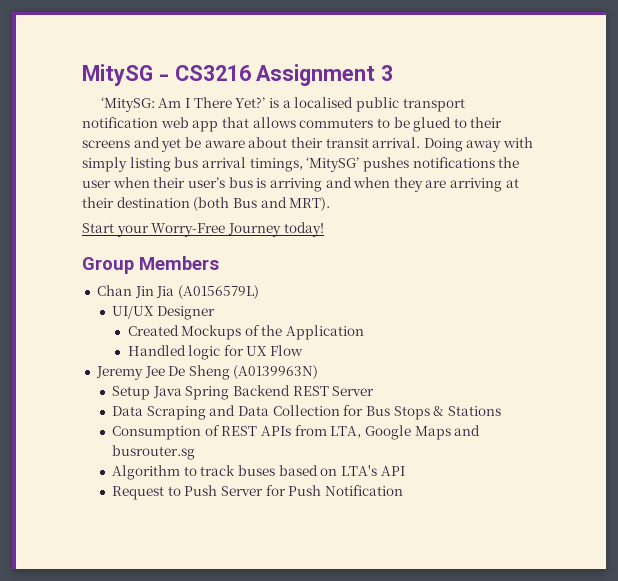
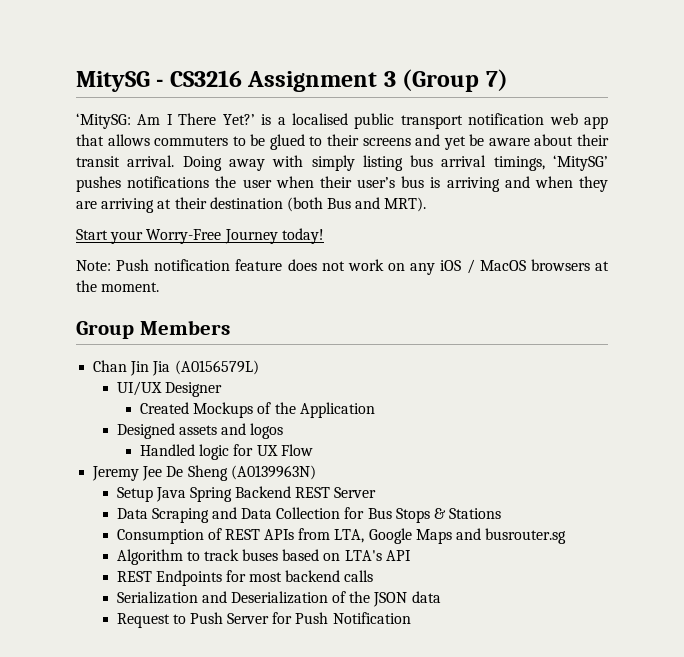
- MitySG - CS3216 Assignment 3
+ MitySG - CS3216 Assignment 3 (Group 7)
+ Note: Push notification feature does not work on any iOS / MacOS browsers at the moment.
+ Designed assets and logos
+ REST Endpoints for most backend calls
+ Serialization and Deserialization of the JSON data

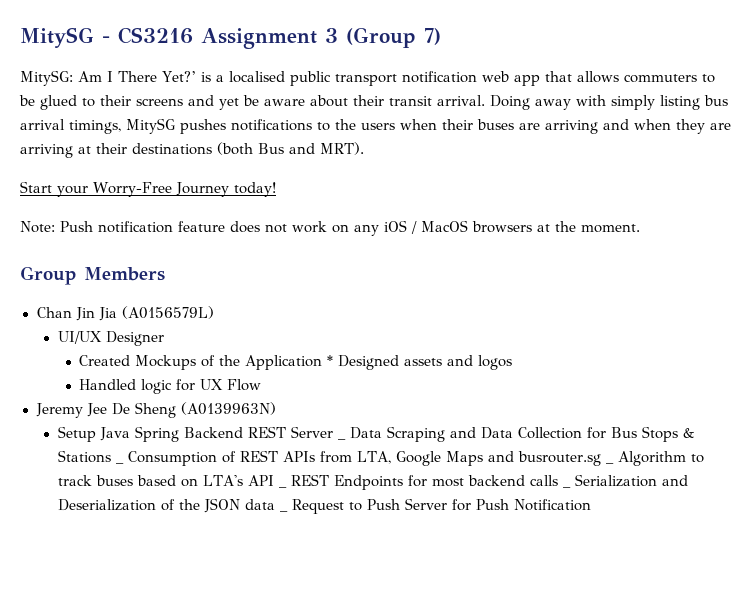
- ‘MitySG: Am I There Yet?’ is a localised public transport notification web app that allows commuters to be glued to their screens and yet be aware about their transit arrival.
+ MitySG: Am I There Yet?’ is a localised public transport notification web app that allows commuters to be glued to their screens and yet be aware about their transit arrival.
- Doing away with simply listing bus arrival timings, ‘MitySG’ pushes notifications the user when their user’s bus is arriving and when they are arriving at their destination (both Bus and MRT).
+ Doing away with simply listing bus arrival timings, MitySG pushes notifications to the users when their buses are arriving and when they are arriving at their destinations (both Bus and MRT).
- Created Mockups of the Application
- Designed assets and logos
+ Created Mockups of the Application * Designed assets and logos
- Setup Java Spring Backend REST Server
- Data Scraping and Data Collection for Bus Stops & Stations
- Consumption of REST APIs from LTA, Google Maps and busrouter.sg
- Algorithm to track buses based on LTA's API
- REST Endpoints for most backend calls
- Serialization and Deserialization of the JSON data
- Request to Push Server for Push Notification
+ Setup Java Spring Backend REST Server _ Data Scraping and Data Collection for Bus Stops & Stations _ Consumption of REST APIs from LTA, Google Maps and busrouter.sg _ Algorithm to track buses based on LTA's API _ REST Endpoints for most backend calls _ Serialization and Deserialization of the JSON data _ Request to Push Server for Push Notification

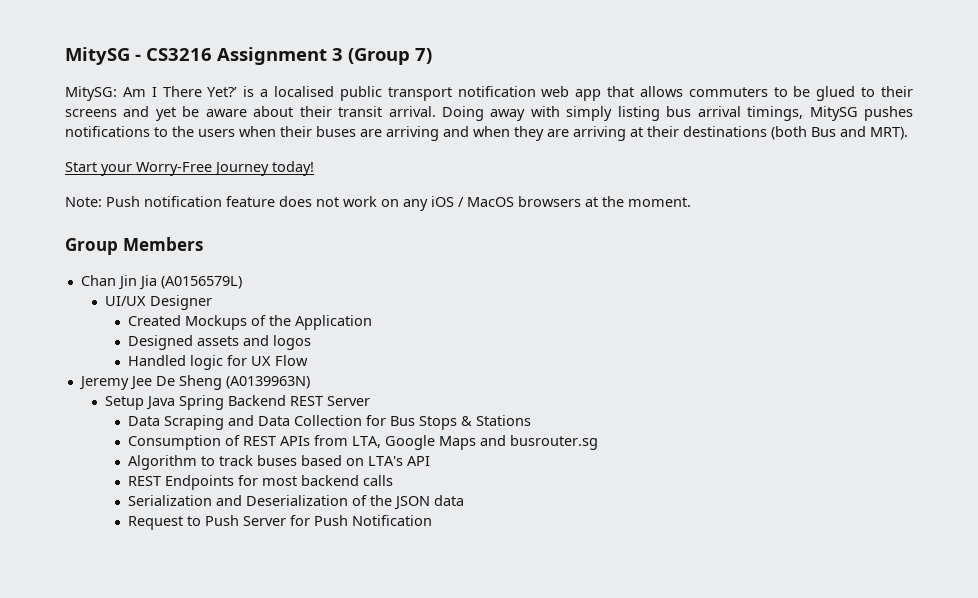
- Created Mockups of the Application * Designed assets and logos
+ Created Mockups of the Application
+ Designed assets and logos
- Setup Java Spring Backend REST Server _ Data Scraping and Data Collection for Bus Stops & Stations _ Consumption of REST APIs from LTA, Google Maps and busrouter.sg _ Algorithm to track buses based on LTA's API _ REST Endpoints for most backend calls _ Serialization and Deserialization of the JSON data _ Request to Push Server for Push Notification
+ Setup Java Spring Backend REST Server
+ Data Scraping and Data Collection for Bus Stops & Stations
+ Consumption of REST APIs from LTA, Google Maps and busrouter.sg
+ Algorithm to track buses based on LTA's API
+ REST Endpoints for most backend calls
+ Serialization and Deserialization of the JSON data
+ Request to Push Server for Push Notification

